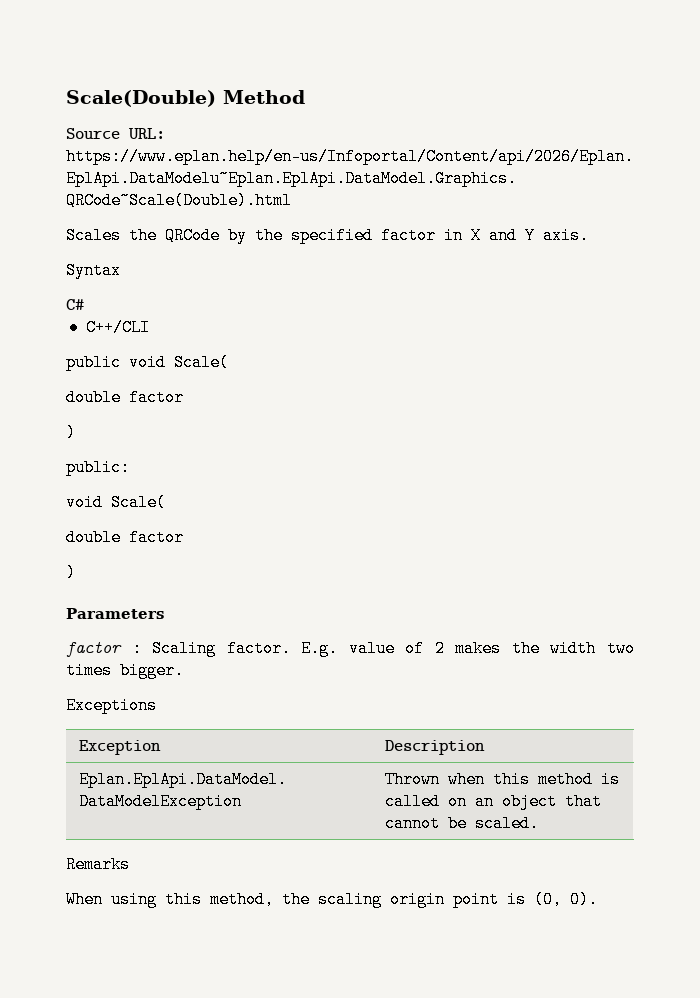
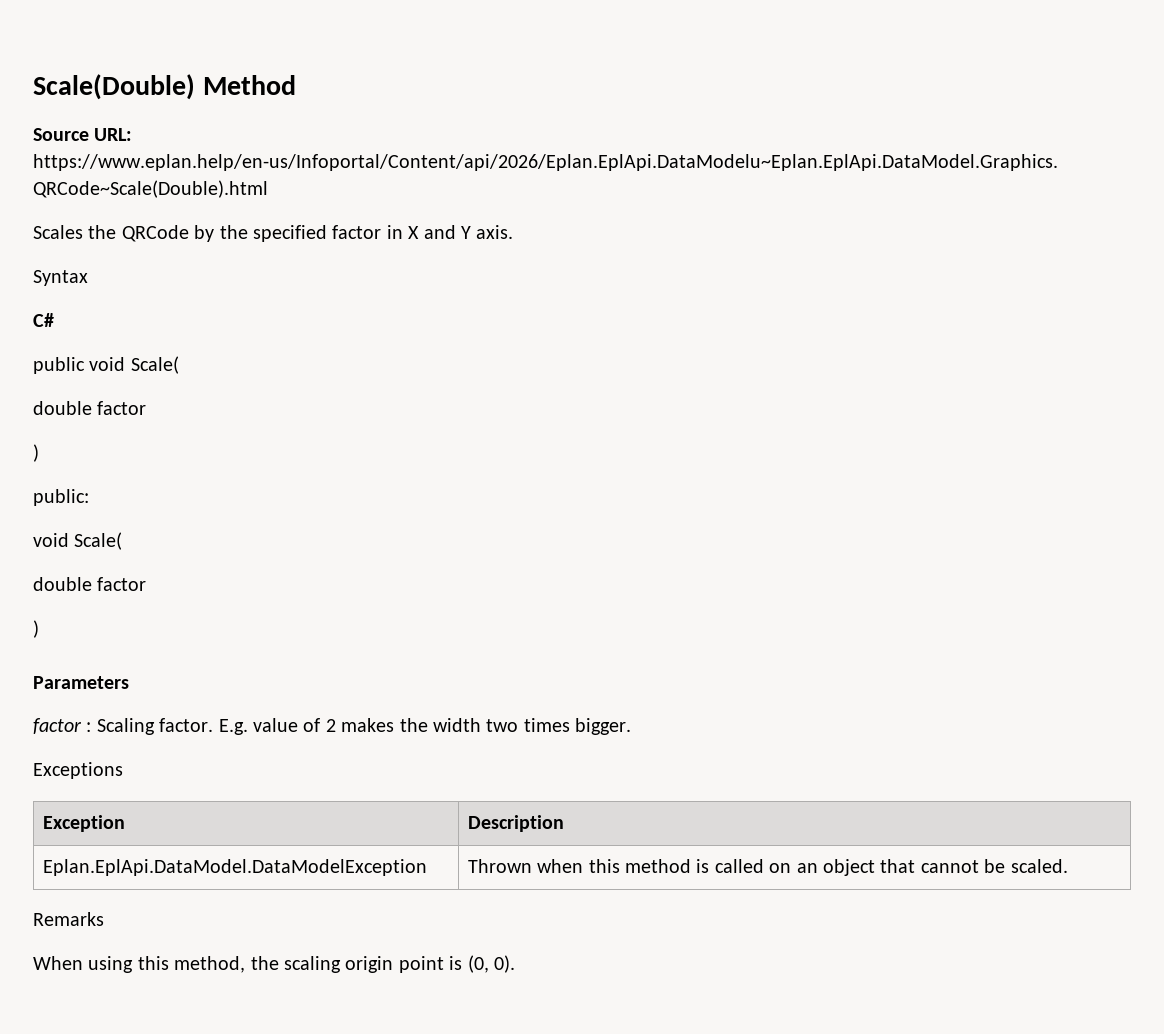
- C++/CLI

